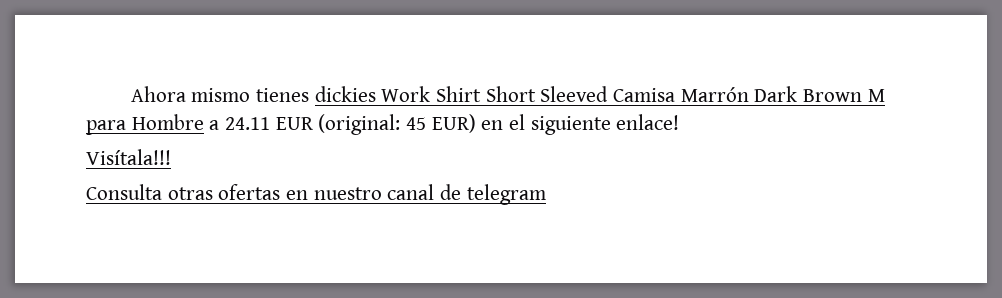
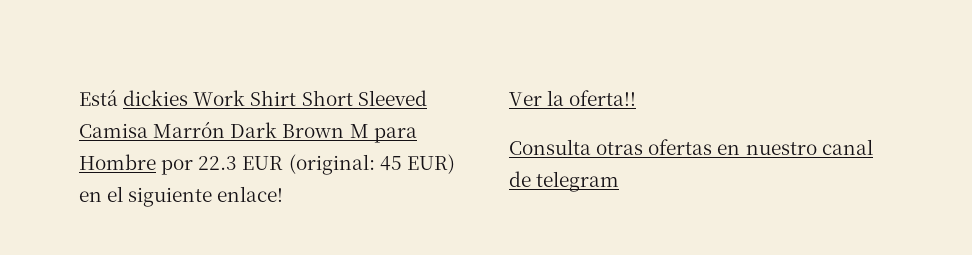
- Ahora mismo tienes dickies Work Shirt Short Sleeved Camisa Marrón Dark Brown M para Hombre a 24.11 EUR (original: 45 EUR) en el siguiente enlace!
+ Está dickies Work Shirt Short Sleeved Camisa Marrón Dark Brown M para Hombre por 22.3 EUR (original: 45 EUR) en el siguiente enlace!
- Visítala!!!
+ Ver la oferta!!

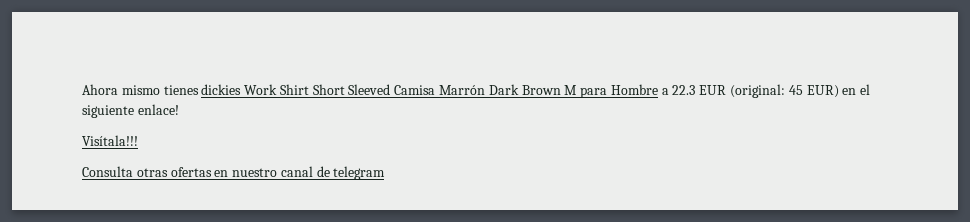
- Está dickies Work Shirt Short Sleeved Camisa Marrón Dark Brown M para Hombre por 22.3 EUR (original: 45 EUR) en el siguiente enlace!
+ Ahora mismo tienes dickies Work Shirt Short Sleeved Camisa Marrón Dark Brown M para Hombre a 22.3 EUR (original: 45 EUR) en el siguiente enlace!
- Ver la oferta!!
+ Visítala!!!

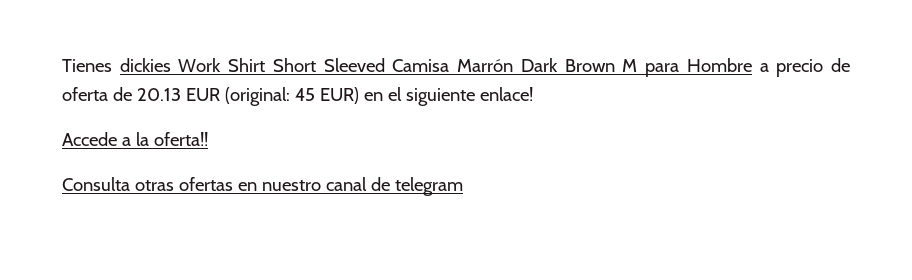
- Ahora mismo tienes dickies Work Shirt Short Sleeved Camisa Marrón Dark Brown M para Hombre a 22.3 EUR (original: 45 EUR) en el siguiente enlace!
+ Tienes dickies Work Shirt Short Sleeved Camisa Marrón Dark Brown M para Hombre a precio de oferta de 20.13 EUR (original: 45 EUR) en el siguiente enlace!
- Visítala!!!
+ Accede a la oferta!!

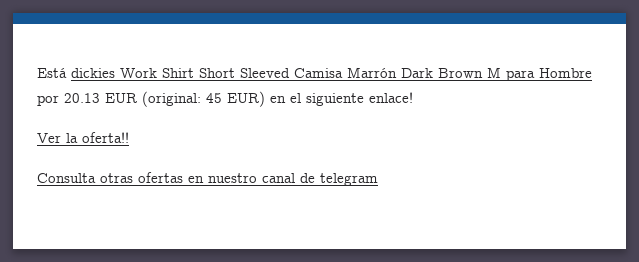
- Tienes dickies Work Shirt Short Sleeved Camisa Marrón Dark Brown M para Hombre a precio de oferta de 20.13 EUR (original: 45 EUR) en el siguiente enlace!
+ Está dickies Work Shirt Short Sleeved Camisa Marrón Dark Brown M para Hombre por 20.13 EUR (original: 45 EUR) en el siguiente enlace!
- Accede a la oferta!!
+ Ver la oferta!!

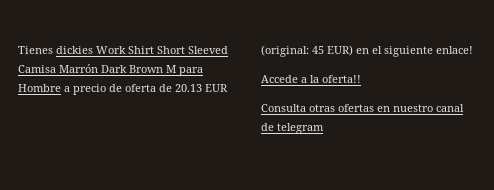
- Está dickies Work Shirt Short Sleeved Camisa Marrón Dark Brown M para Hombre por 20.13 EUR (original: 45 EUR) en el siguiente enlace!
+ Tienes dickies Work Shirt Short Sleeved Camisa Marrón Dark Brown M para Hombre a precio de oferta de 20.13 EUR (original: 45 EUR) en el siguiente enlace!
- Ver la oferta!!
+ Accede a la oferta!!

